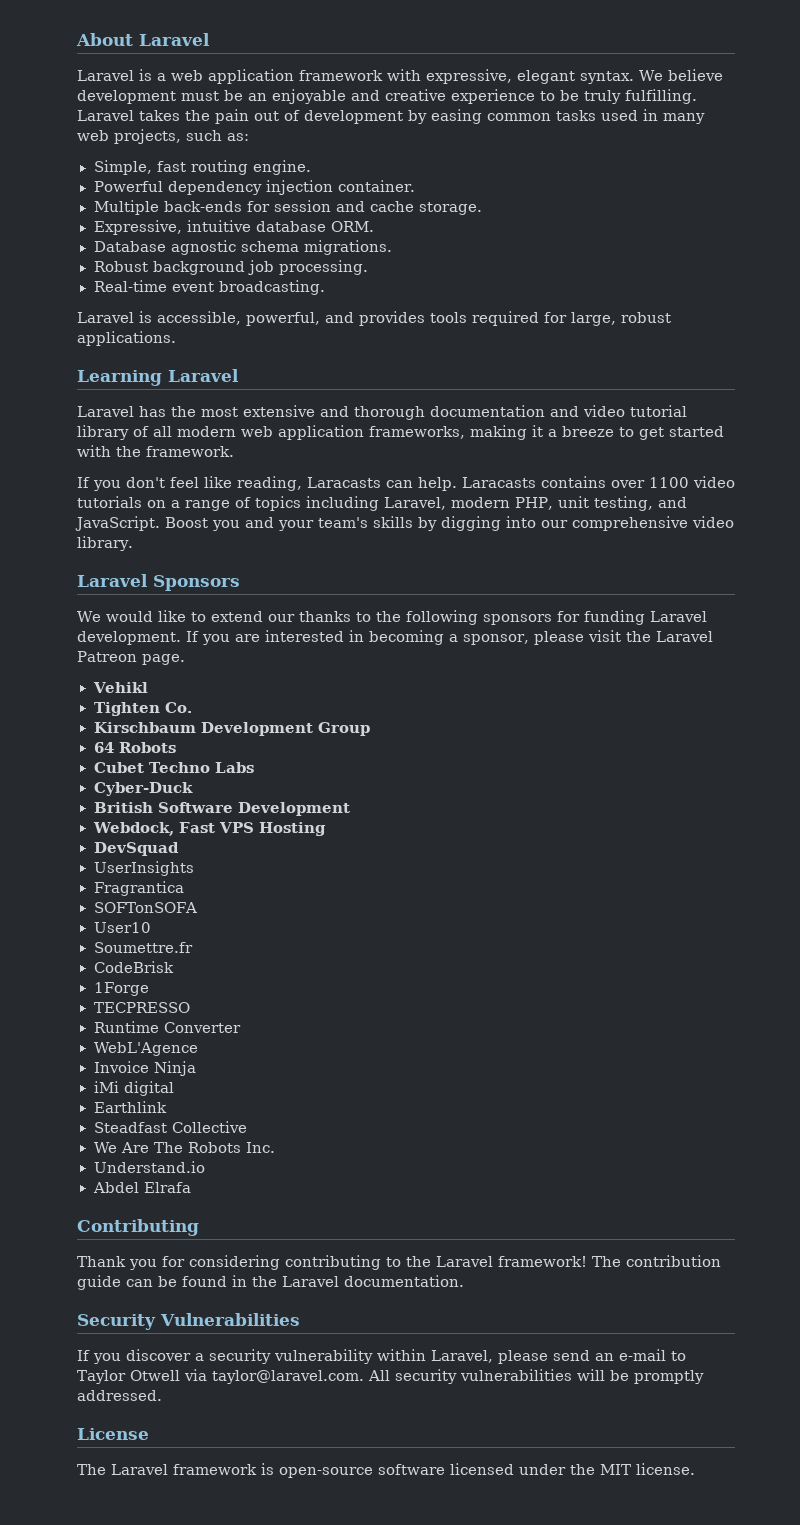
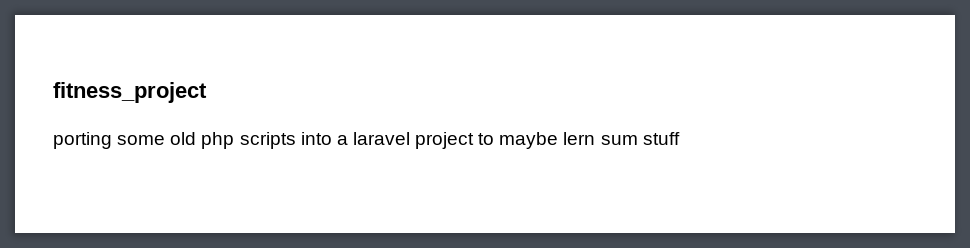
- About Laravel
- Laravel is a web application framework with expressive, elegant syntax. We believe development must be an enjoyable and creative experience to be truly fulfilling. Laravel takes the pain out of development by easing common tasks used in many web projects, such as:
- Simple, fast routing engine.
- Powerful dependency injection container.
- Multiple back-ends for session and cache storage.
- Expressive, intuitive database ORM.
- Database agnostic schema migrations.
- Robust background job processing.
- Real-time event broadcasting.
- Laravel is accessible, powerful, and provides tools required for large, robust applications.
- Learning Laravel
- Laravel has the most extensive and thorough documentation and video tutorial library of all modern web application frameworks, making it a breeze to get started with the framework.
- If you don't feel like reading, Laracasts can help. Laracasts contains over 1100 video tutorials on a range of topics including Laravel, modern PHP, unit testing, and JavaScript. Boost you and your team's skills by digging into our comprehensive video library.
- Laravel Sponsors
- We would like to extend our thanks to the following sponsors for funding Laravel development. If you are interested in becoming a sponsor, please visit the Laravel Patreon page.
- Vehikl
- Tighten Co.
- Kirschbaum Development Group
- 64 Robots
- Cubet Techno Labs
- Cyber-Duck
- British Software Development
- Webdock, Fast VPS Hosting
- DevSquad
- UserInsights
- Fragrantica
- SOFTonSOFA
- User10
- Soumettre.fr
- CodeBrisk
- 1Forge
- TECPRESSO
- Runtime Converter
- WebL'Agence
- Invoice Ninja
- iMi digital
- Earthlink
- Steadfast Collective
- We Are The Robots Inc.
- Understand.io
- Abdel Elrafa
- Contributing
- Thank you for considering contributing to the Laravel framework! The contribution guide can be found in the Laravel documentation.
- Security Vulnerabilities
- If you discover a security vulnerability within Laravel, please send an e-mail to Taylor Otwell via taylor@laravel.com. All security vulnerabilities will be promptly addressed.
- License
- The Laravel framework is open-source software licensed under the MIT license.
+ fitness_project
+ porting some old php scripts into a laravel project to maybe lern sum stuff

